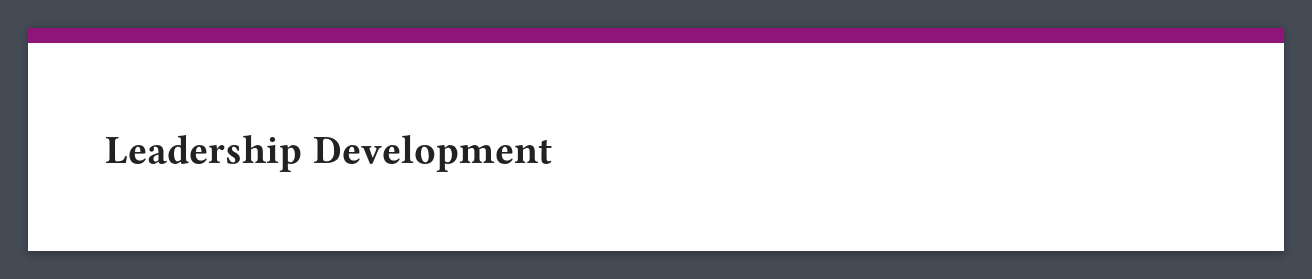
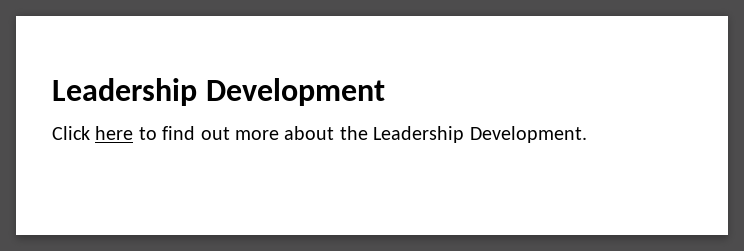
+ Click here to find out more about the Leadership Development.

